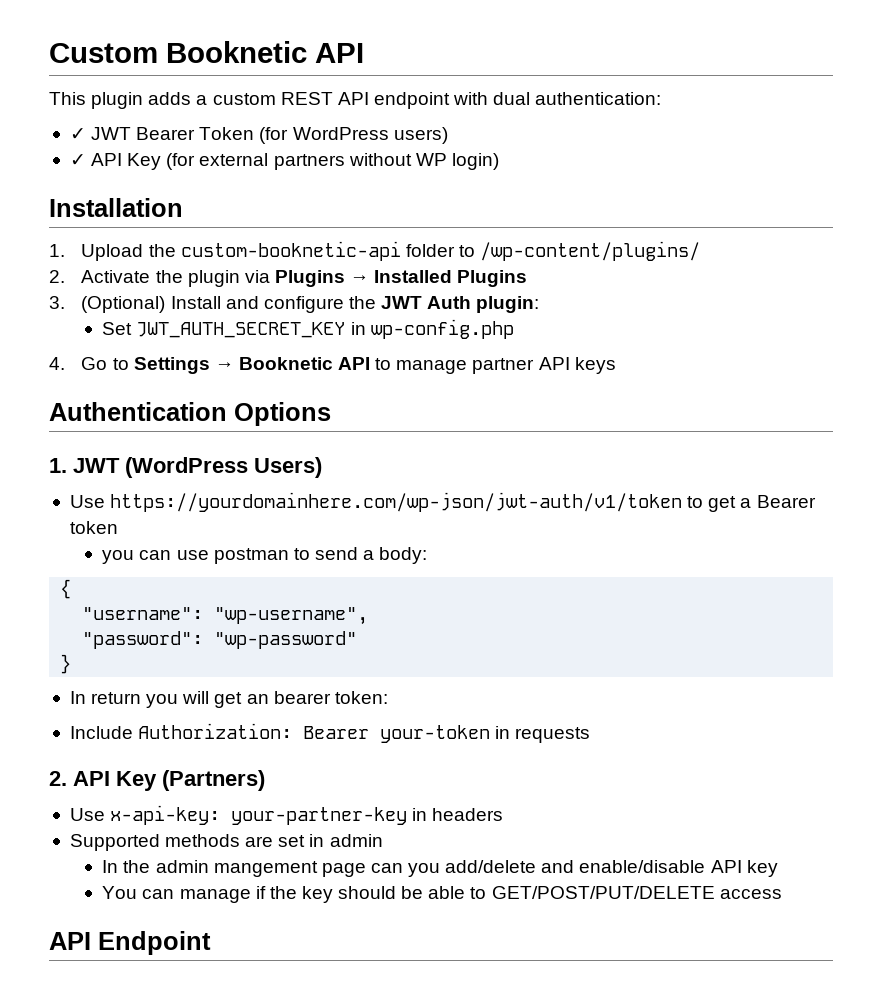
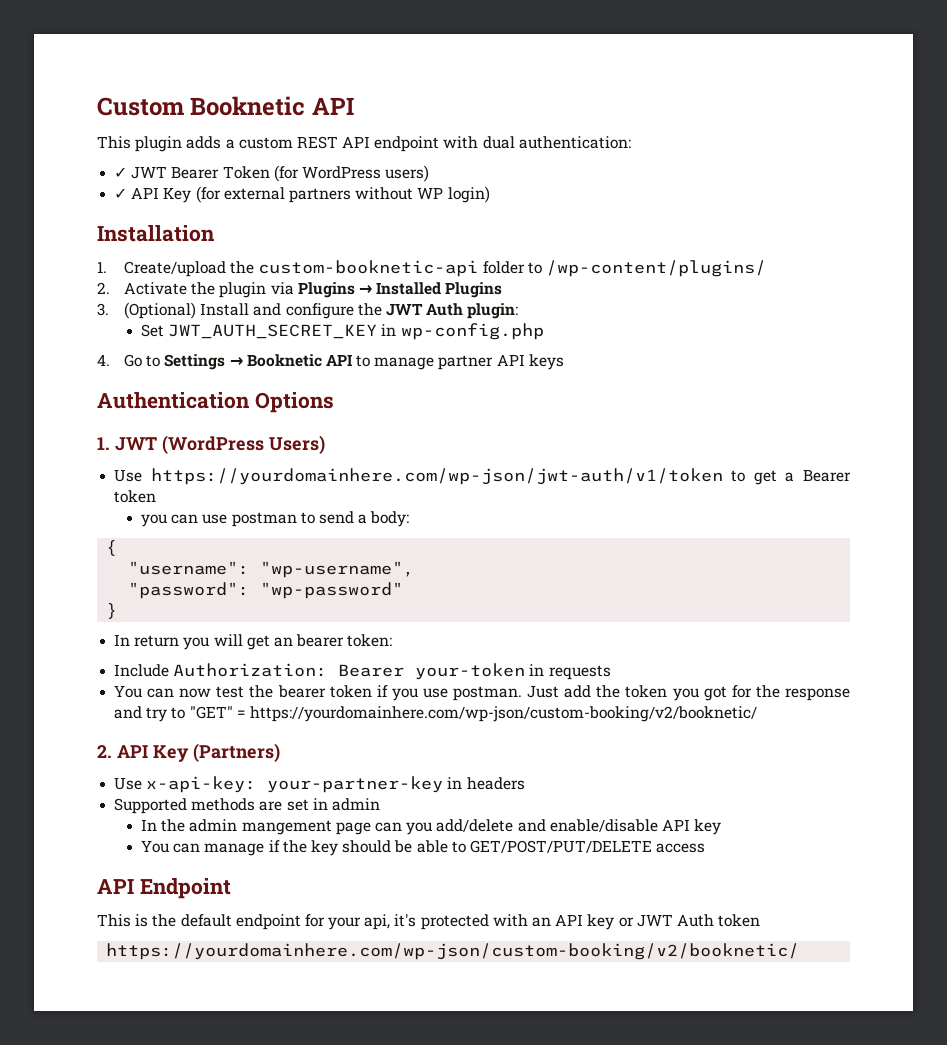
- 1. Upload the custom-booknetic-api folder to /wp-content/plugins/
+ 1. Create/upload the custom-booknetic-api folder to /wp-content/plugins/
+ You can now test the bearer token if you use postman. Just add the token you got for the response and try to "GET" = https://yourdomainhere.com/wp-json/custom-booking/v2/booknetic/
+ This is the default endpoint for your api, it's protected with an API key or JWT Auth token
+ https://yourdomainhere.com/wp-json/custom-booking/v2/booknetic/

